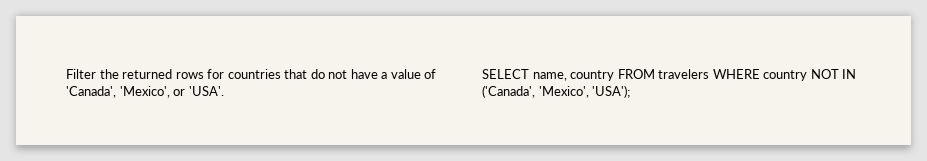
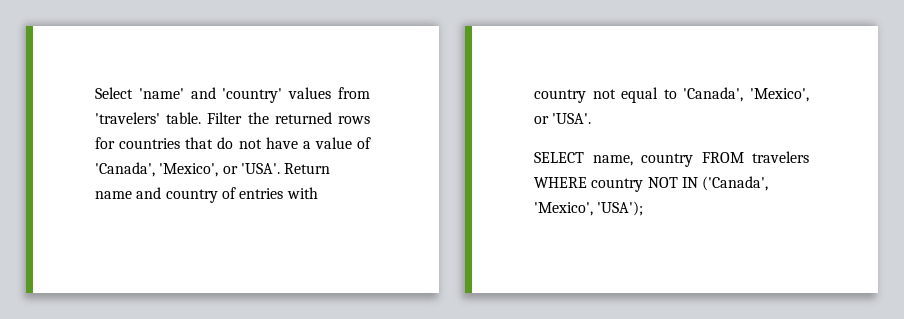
+ Select 'name' and 'country' values from 'travelers' table.
+ Return name and country of entries with country not equal to 'Canada', 'Mexico', or 'USA'.

